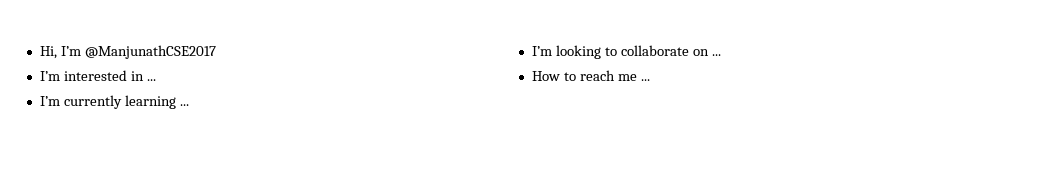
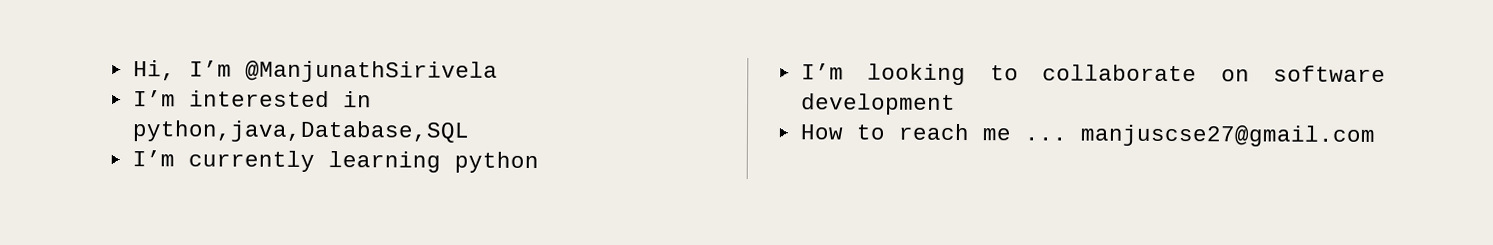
- Hi, I’m @ManjunathCSE2017
+ Hi, I’m @ManjunathSirivela
- I’m interested in ...
+ I’m interested in python,java,Database,SQL
- I’m currently learning ...
+ I’m currently learning python
- I’m looking to collaborate on ...
+ I’m looking to collaborate on software development
- How to reach me ...
+ How to reach me ... manjuscse27@gmail.com

